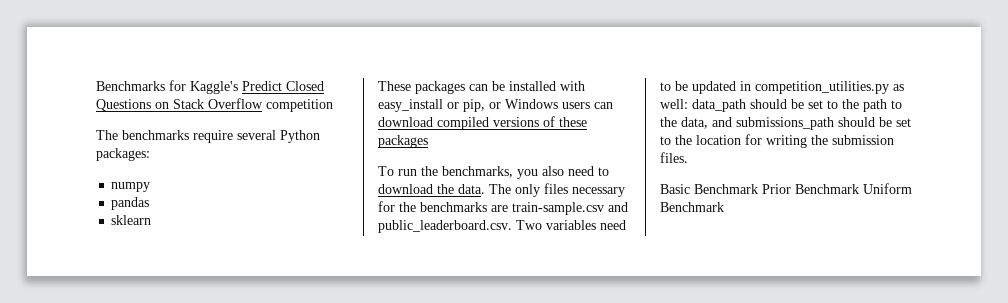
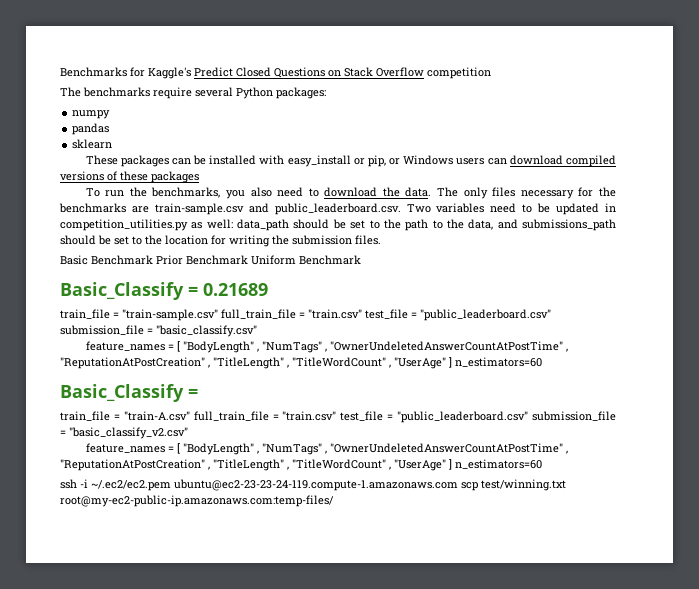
+ Basic_Classify = 0.21689
+ train_file = "train-sample.csv" full_train_file = "train.csv" test_file = "public_leaderboard.csv" submission_file = "basic_classify.csv"
+ feature_names = [ "BodyLength" , "NumTags" , "OwnerUndeletedAnswerCountAtPostTime" , "ReputationAtPostCreation" , "TitleLength" , "TitleWordCount" , "UserAge" ] n_estimators=60
+ Basic_Classify =
+ train_file = "train-A.csv" full_train_file = "train.csv" test_file = "public_leaderboard.csv" submission_file = "basic_classify_v2.csv"
+ feature_names = [ "BodyLength" , "NumTags" , "OwnerUndeletedAnswerCountAtPostTime" , "ReputationAtPostCreation" , "TitleLength" , "TitleWordCount" , "UserAge" ] n_estimators=60
+ ssh -i ~/.ec2/ec2.pem ubuntu@ec2-23-23-24-119.compute-1.amazonaws.com scp test/winning.txt root@my-ec2-public-ip.amazonaws.com:temp-files/

